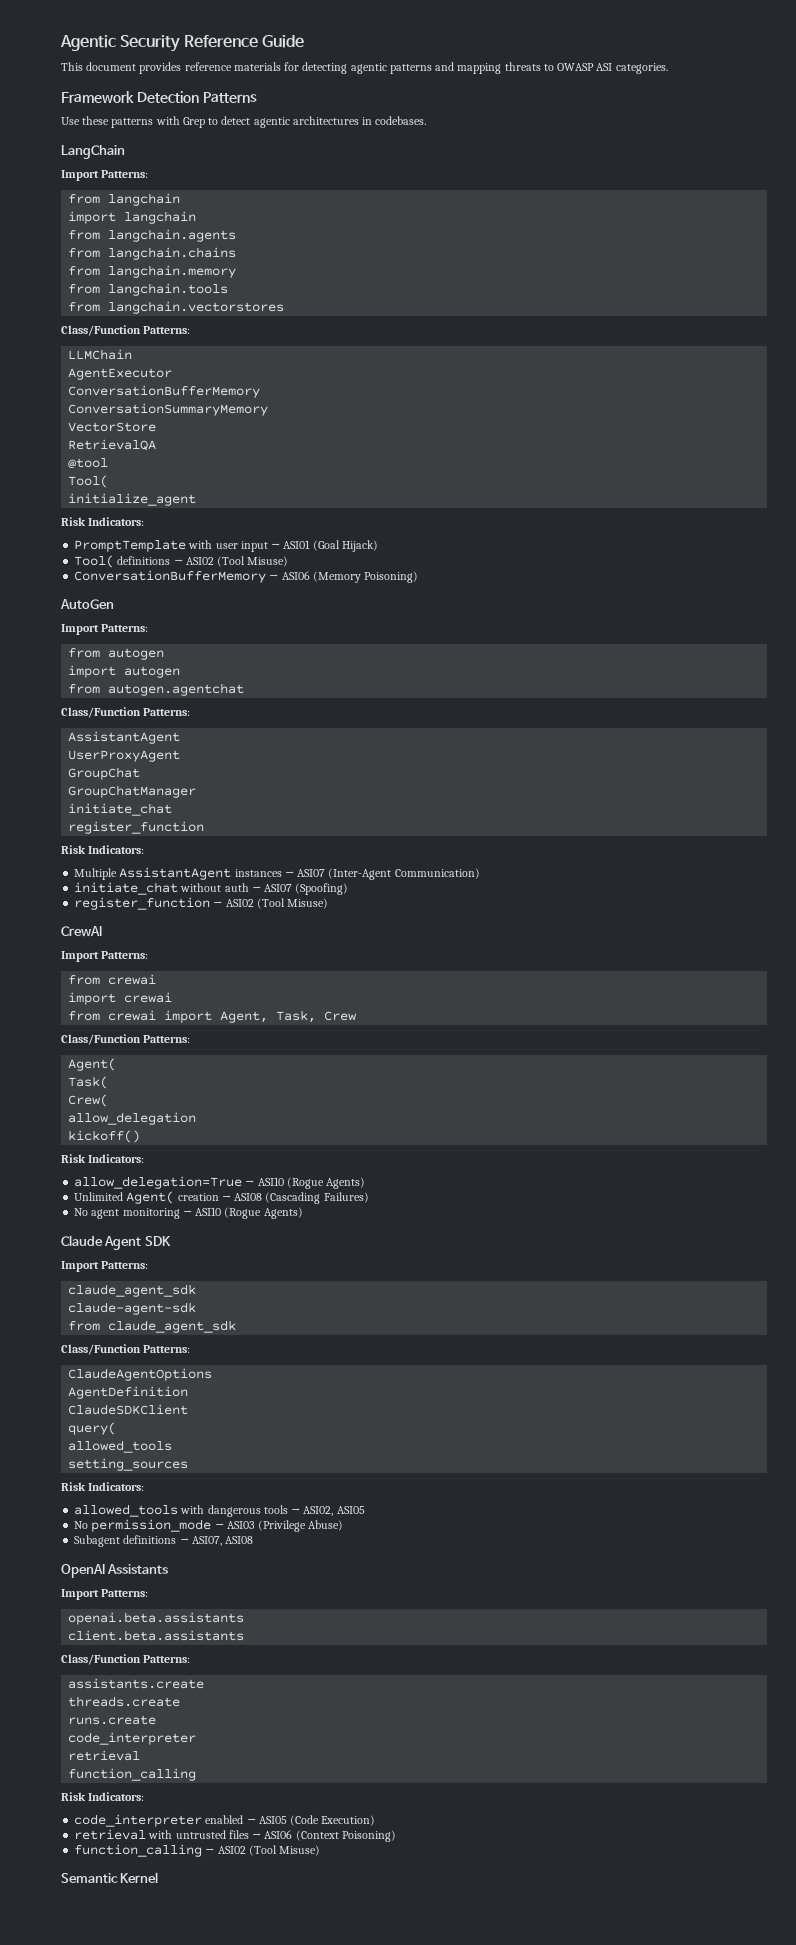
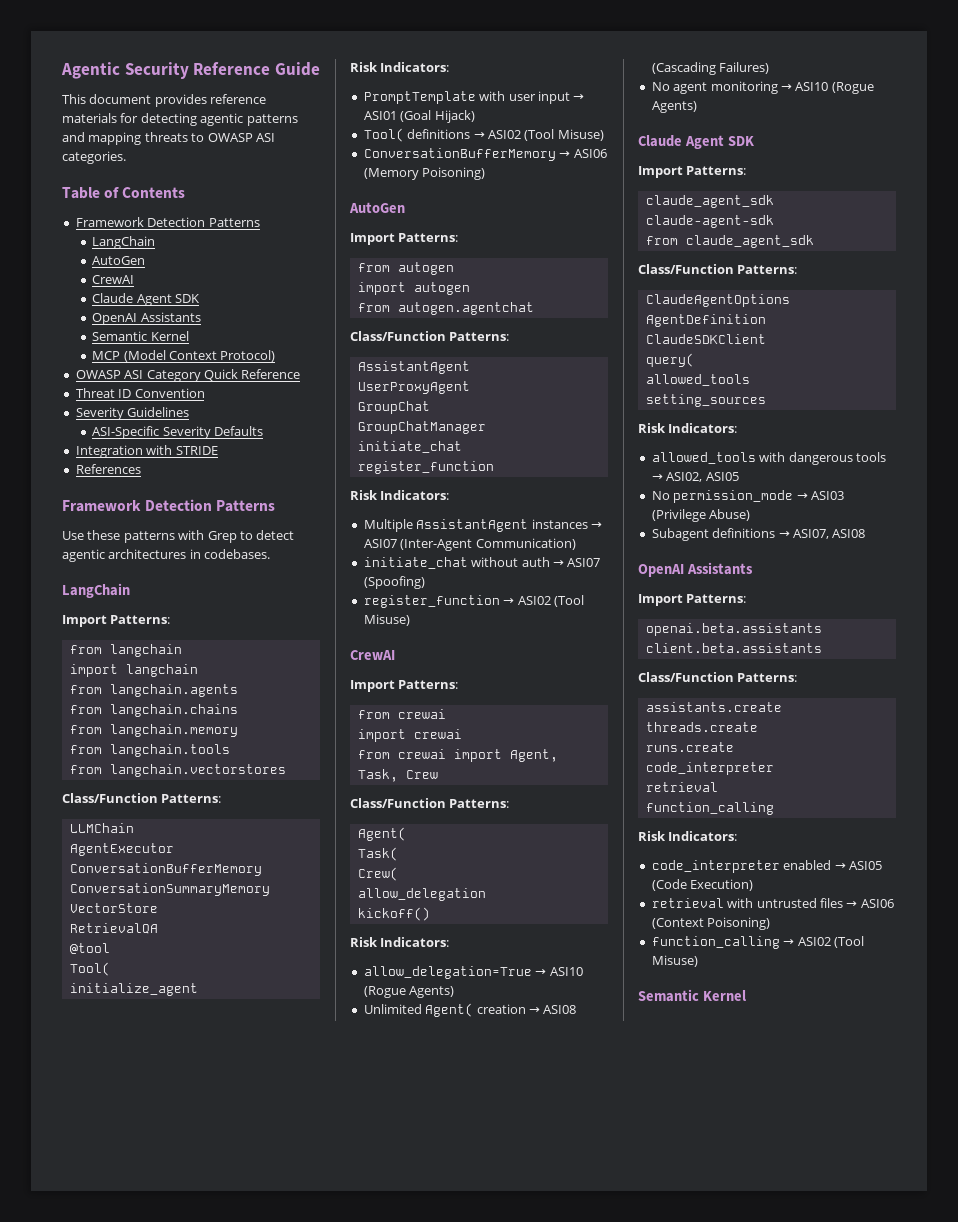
+ Table of Contents
+ Framework Detection Patterns
+ LangChain
+ AutoGen
+ CrewAI
+ Claude Agent SDK
+ OpenAI Assistants
+ Semantic Kernel
+ MCP (Model Context Protocol)
+ OWASP ASI Category Quick Reference
+ Threat ID Convention
+ Severity Guidelines
+ ASI-Specific Severity Defaults
+ Integration with STRIDE
+ References

